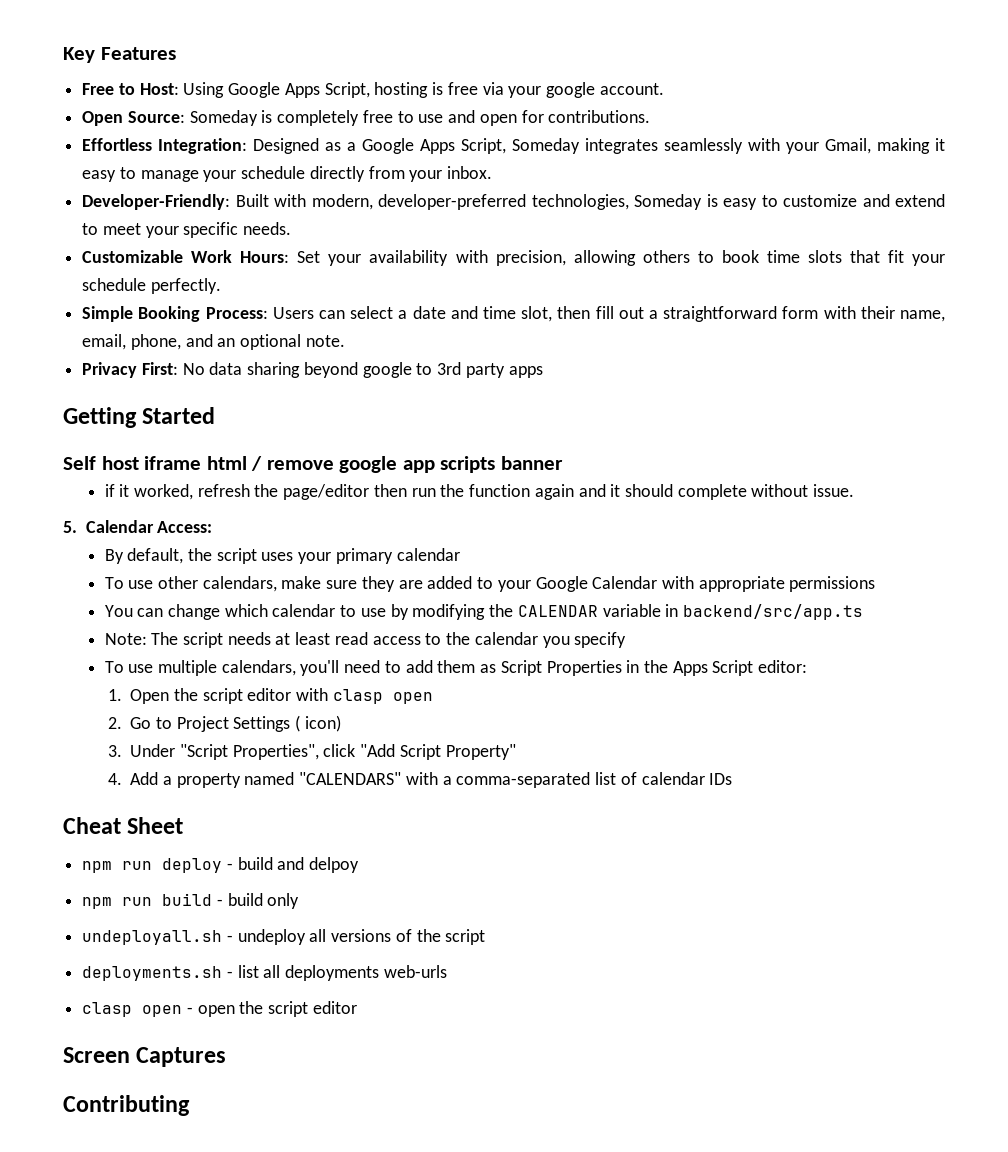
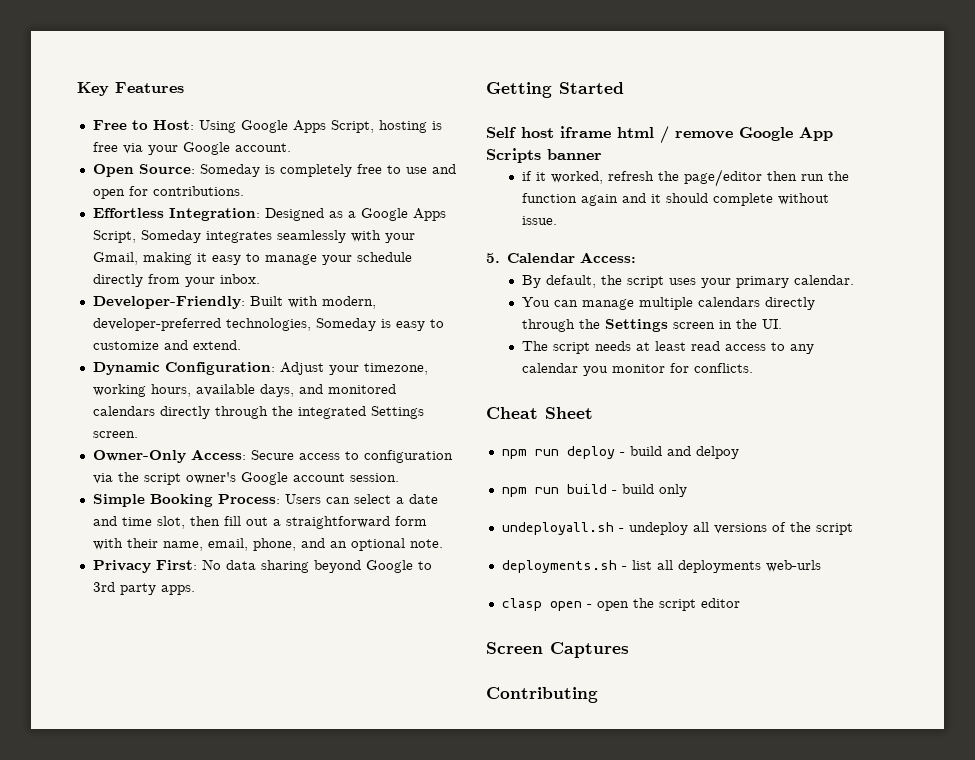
- Free to Host: Using Google Apps Script, hosting is free via your google account.
+ Free to Host: Using Google Apps Script, hosting is free via your Google account.
- Developer-Friendly: Built with modern, developer-preferred technologies, Someday is easy to customize and extend to meet your specific needs.
- Customizable Work Hours: Set your availability with precision, allowing others to book time slots that fit your schedule perfectly.
+ Developer-Friendly: Built with modern, developer-preferred technologies, Someday is easy to customize and extend.
+ Dynamic Configuration: Adjust your timezone, working hours, available days, and monitored calendars directly through the integrated Settings screen.
+ Owner-Only Access: Secure access to configuration via the script owner's Google account session.
- Privacy First: No data sharing beyond google to 3rd party apps
+ Privacy First: No data sharing beyond Google to 3rd party apps.
- Self host iframe html / remove google app scripts banner
+ Self host iframe html / remove Google App Scripts banner
- By default, the script uses your primary calendar
- To use other calendars, make sure they are added to your Google Calendar with appropriate permissions
- You can change which calendar to use by modifying the CALENDAR variable in backend/src/app.ts
- Note: The script needs at least read access to the calendar you specify
- To use multiple calendars, you'll need to add them as Script Properties in the Apps Script editor:
- 1. Open the script editor with clasp open
- 2. Go to Project Settings ( icon)
- 3. Under "Script Properties", click "Add Script Property"
- 4. Add a property named "CALENDARS" with a comma-separated list of calendar IDs
+ By default, the script uses your primary calendar.
+ You can manage multiple calendars directly through the Settings screen in the UI.
+ The script needs at least read access to any calendar you monitor for conflicts.

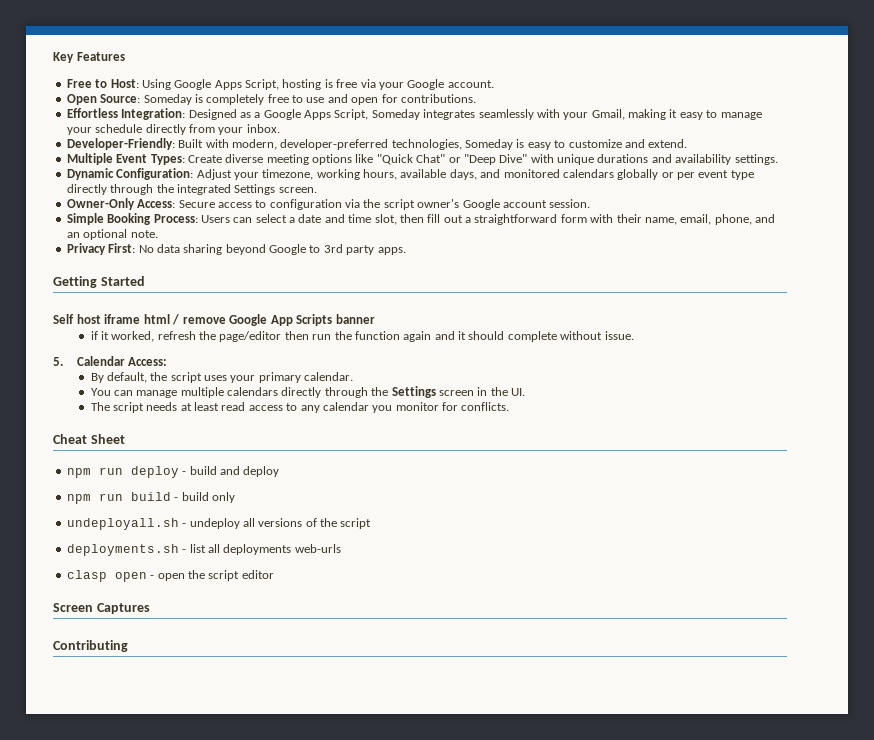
+ Multiple Event Types: Create diverse meeting options like "Quick Chat" or "Deep Dive" with unique durations and availability settings.
- Dynamic Configuration: Adjust your timezone, working hours, available days, and monitored calendars directly through the integrated Settings screen.
+ Dynamic Configuration: Adjust your timezone, working hours, available days, and monitored calendars globally or per event type directly through the integrated Settings screen.
- npm run deploy - build and delpoy
+ npm run deploy - build and deploy

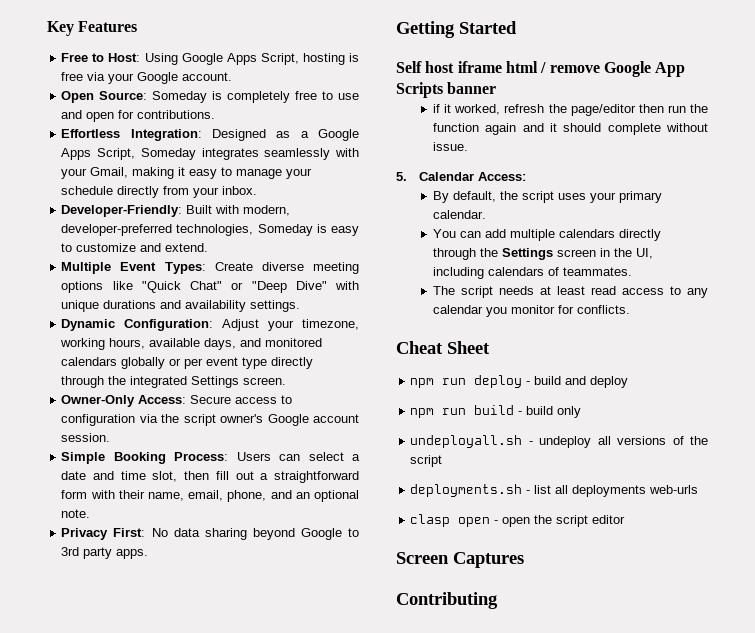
- You can manage multiple calendars directly through the Settings screen in the UI.
+ You can add multiple calendars directly through the Settings screen in the UI, including calendars of teammates.

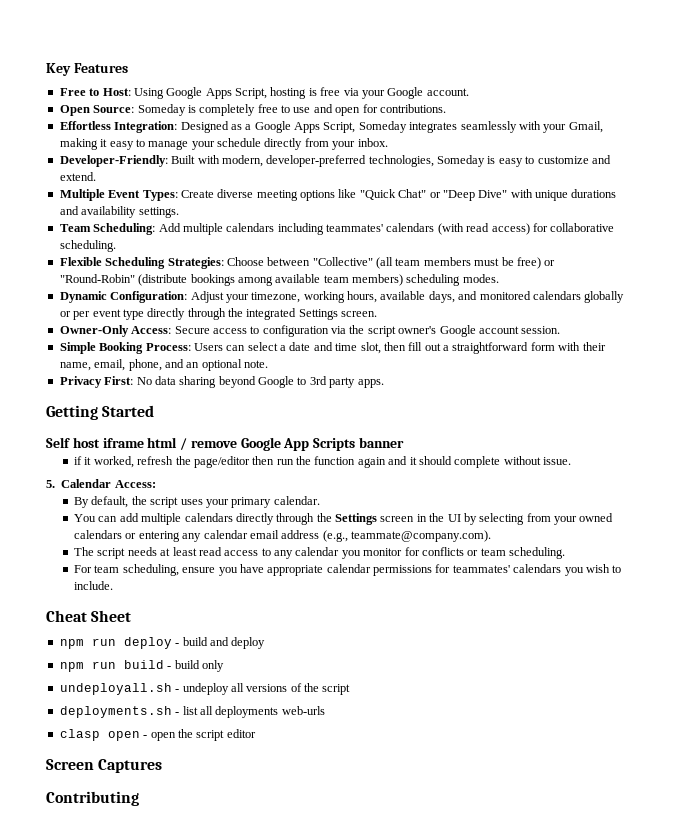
+ Team Scheduling: Add multiple calendars including teammates' calendars (with read access) for collaborative scheduling.
+ Flexible Scheduling Strategies: Choose between "Collective" (all team members must be free) or "Round-Robin" (distribute bookings among available team members) scheduling modes.
- You can add multiple calendars directly through the Settings screen in the UI, including calendars of teammates.
+ You can add multiple calendars directly through the Settings screen in the UI by selecting from your owned calendars or entering any calendar email address (e.g., teammate@company.com).
- The script needs at least read access to any calendar you monitor for conflicts.
+ The script needs at least read access to any calendar you monitor for conflicts or team scheduling.
+ For team scheduling, ensure you have appropriate calendar permissions for teammates' calendars you wish to include.

